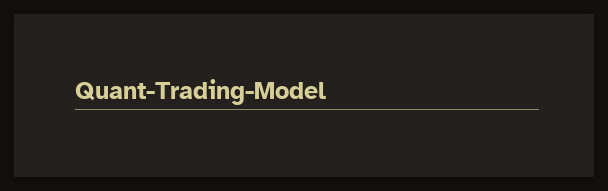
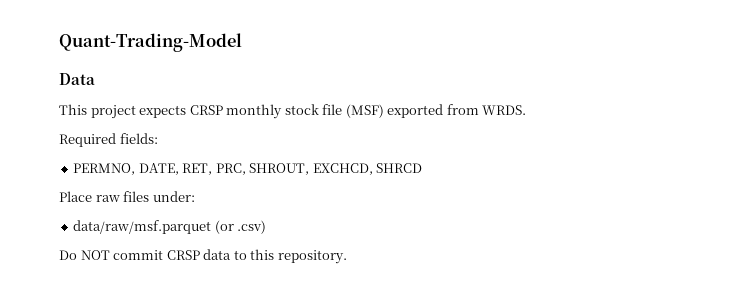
+ Data
+ This project expects CRSP monthly stock file (MSF) exported from WRDS.
+ Required fields:
+ PERMNO, DATE, RET, PRC, SHROUT, EXCHCD, SHRCD
+ Place raw files under:
+ data/raw/msf.parquet (or .csv)
+ Do NOT commit CRSP data to this repository.

